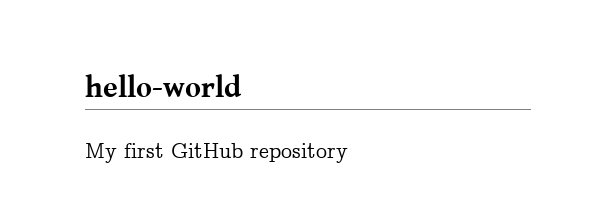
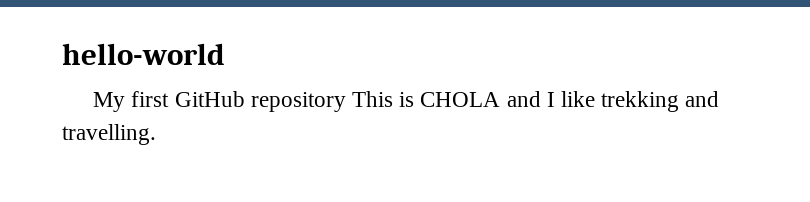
- My first GitHub repository
+ My first GitHub repository This is CHOLA and I like trekking and travelling.

